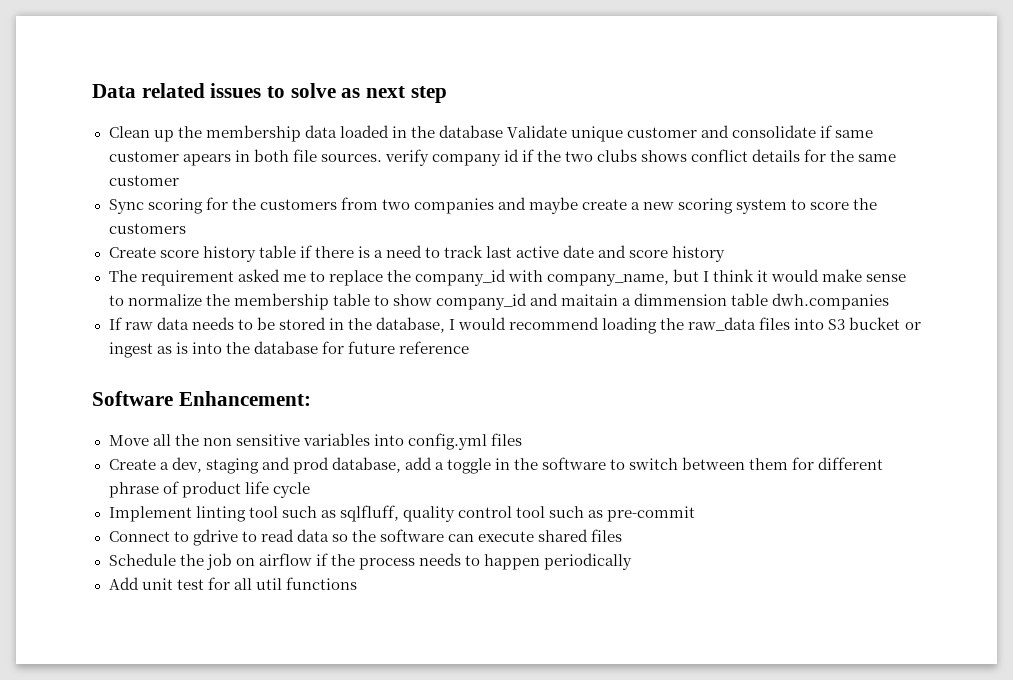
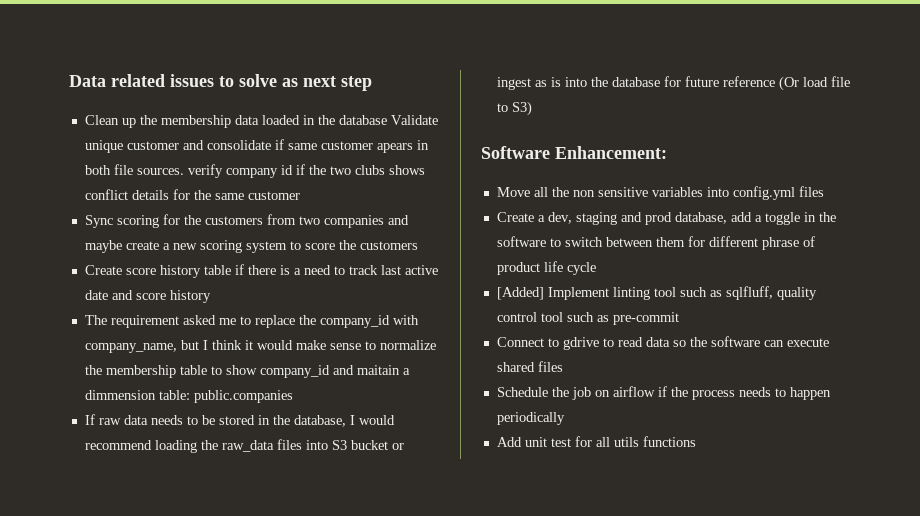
- The requirement asked me to replace the company_id with company_name, but I think it would make sense to normalize the membership table to show company_id and maitain a dimmension table dwh.companies
+ The requirement asked me to replace the company_id with company_name, but I think it would make sense to normalize the membership table to show company_id and maitain a dimmension table: public.companies
- If raw data needs to be stored in the database, I would recommend loading the raw_data files into S3 bucket or ingest as is into the database for future reference
+ If raw data needs to be stored in the database, I would recommend loading the raw_data files into S3 bucket or ingest as is into the database for future reference (Or load file to S3)
- Implement linting tool such as sqlfluff, quality control tool such as pre-commit
+ [Added] Implement linting tool such as sqlfluff, quality control tool such as pre-commit
- Add unit test for all util functions
+ Add unit test for all utils functions

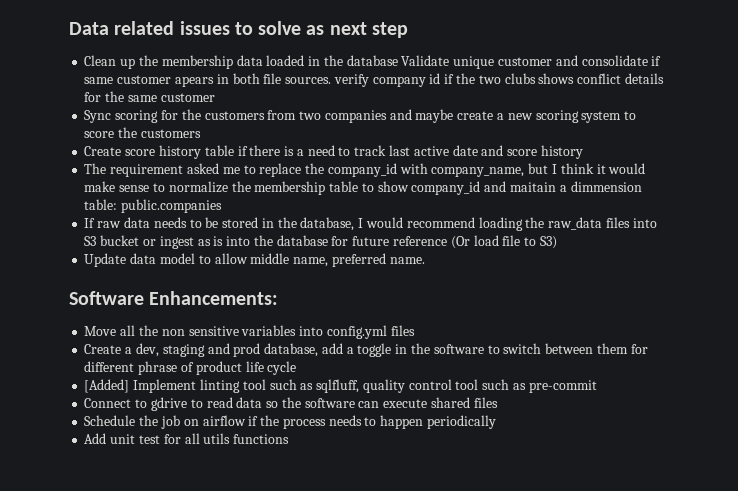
+ Update data model to allow middle name, preferred name.
- Software Enhancement:
+ Software Enhancements:

